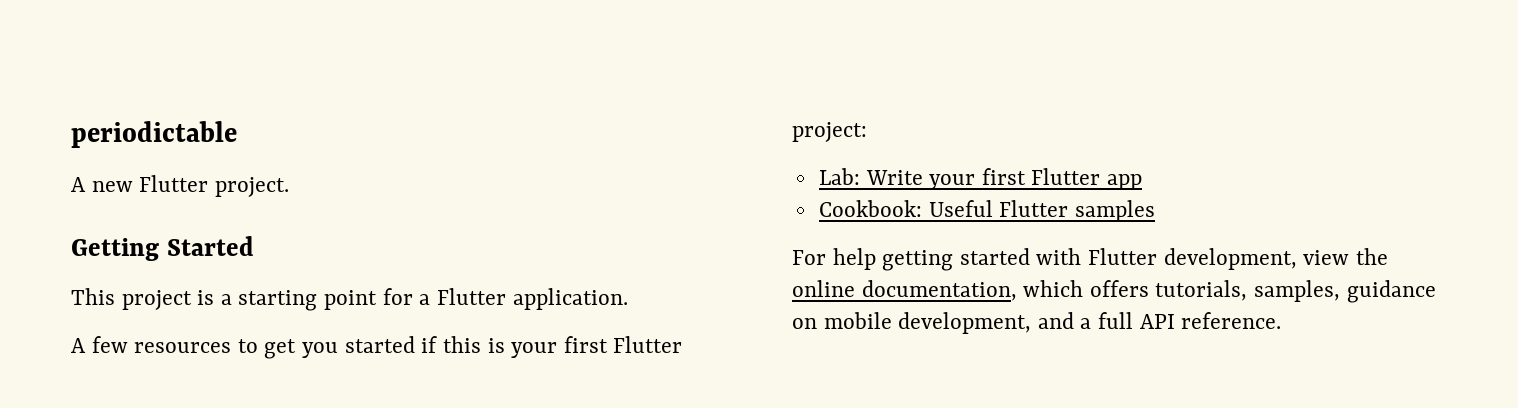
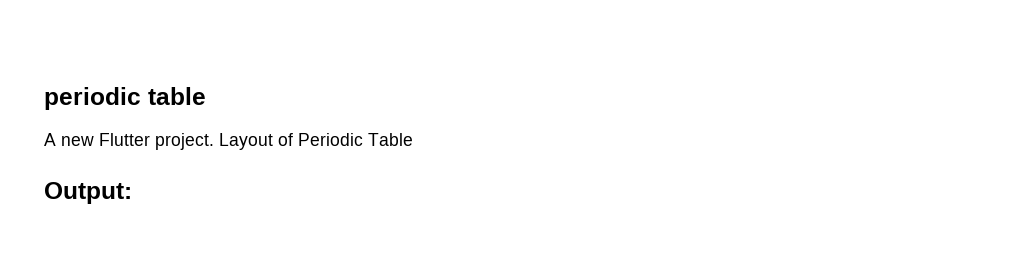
- periodictable
+ periodic table
- A new Flutter project.
- Getting Started
- This project is a starting point for a Flutter application.
- A few resources to get you started if this is your first Flutter project:
- Lab: Write your first Flutter app
- Cookbook: Useful Flutter samples
- For help getting started with Flutter development, view the online documentation, which offers tutorials, samples, guidance on mobile development, and a full API reference.
+ A new Flutter project. Layout of Periodic Table
+ Output:

